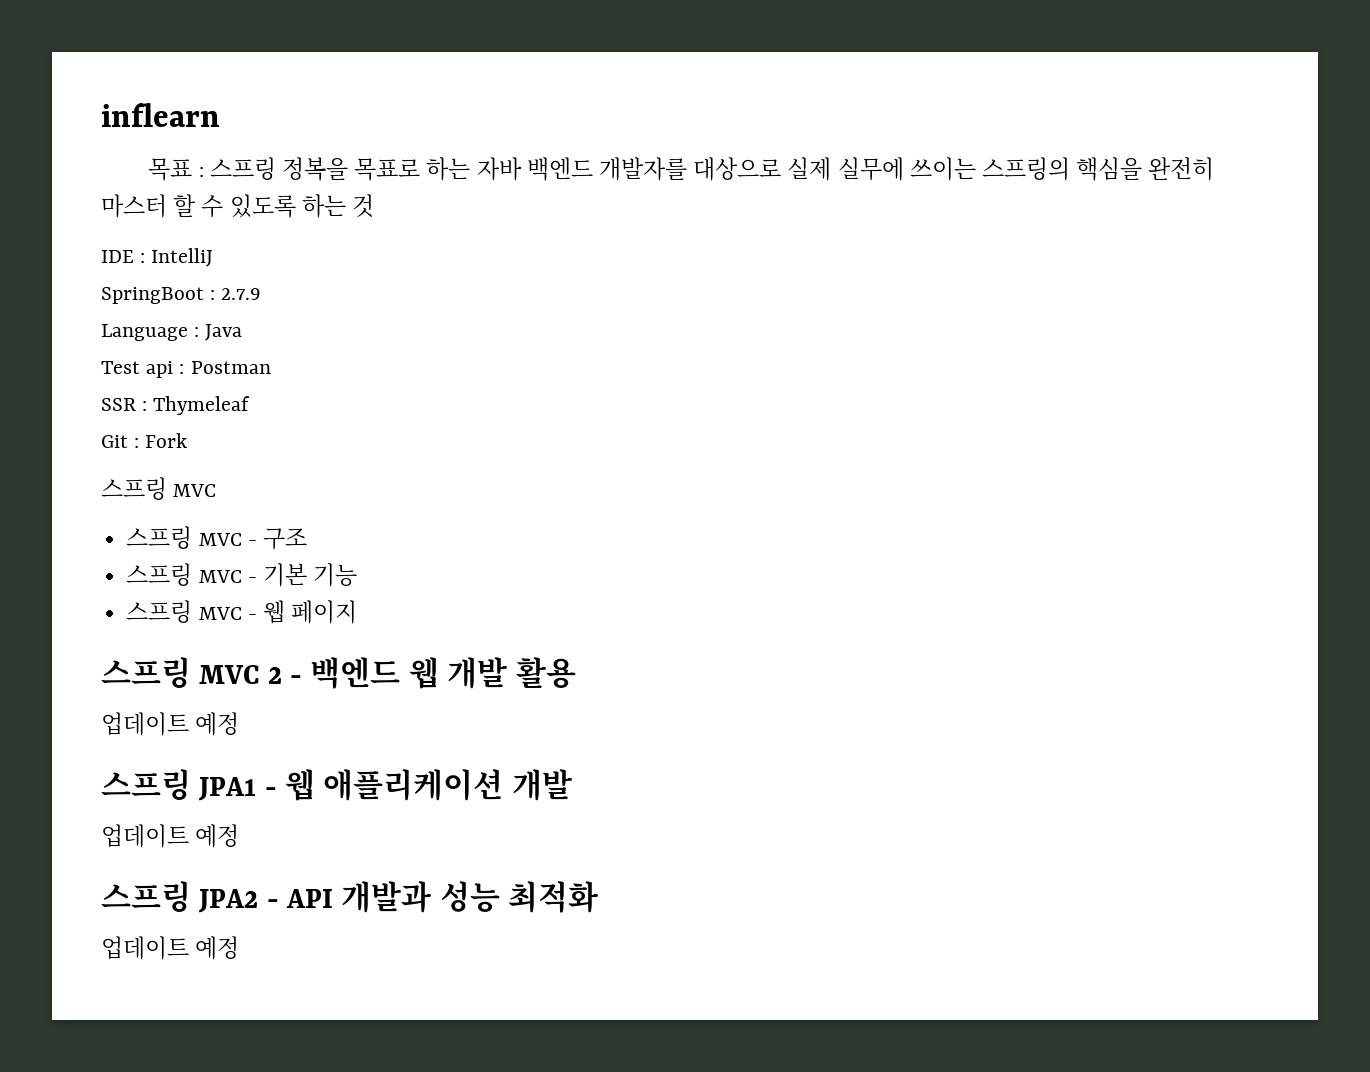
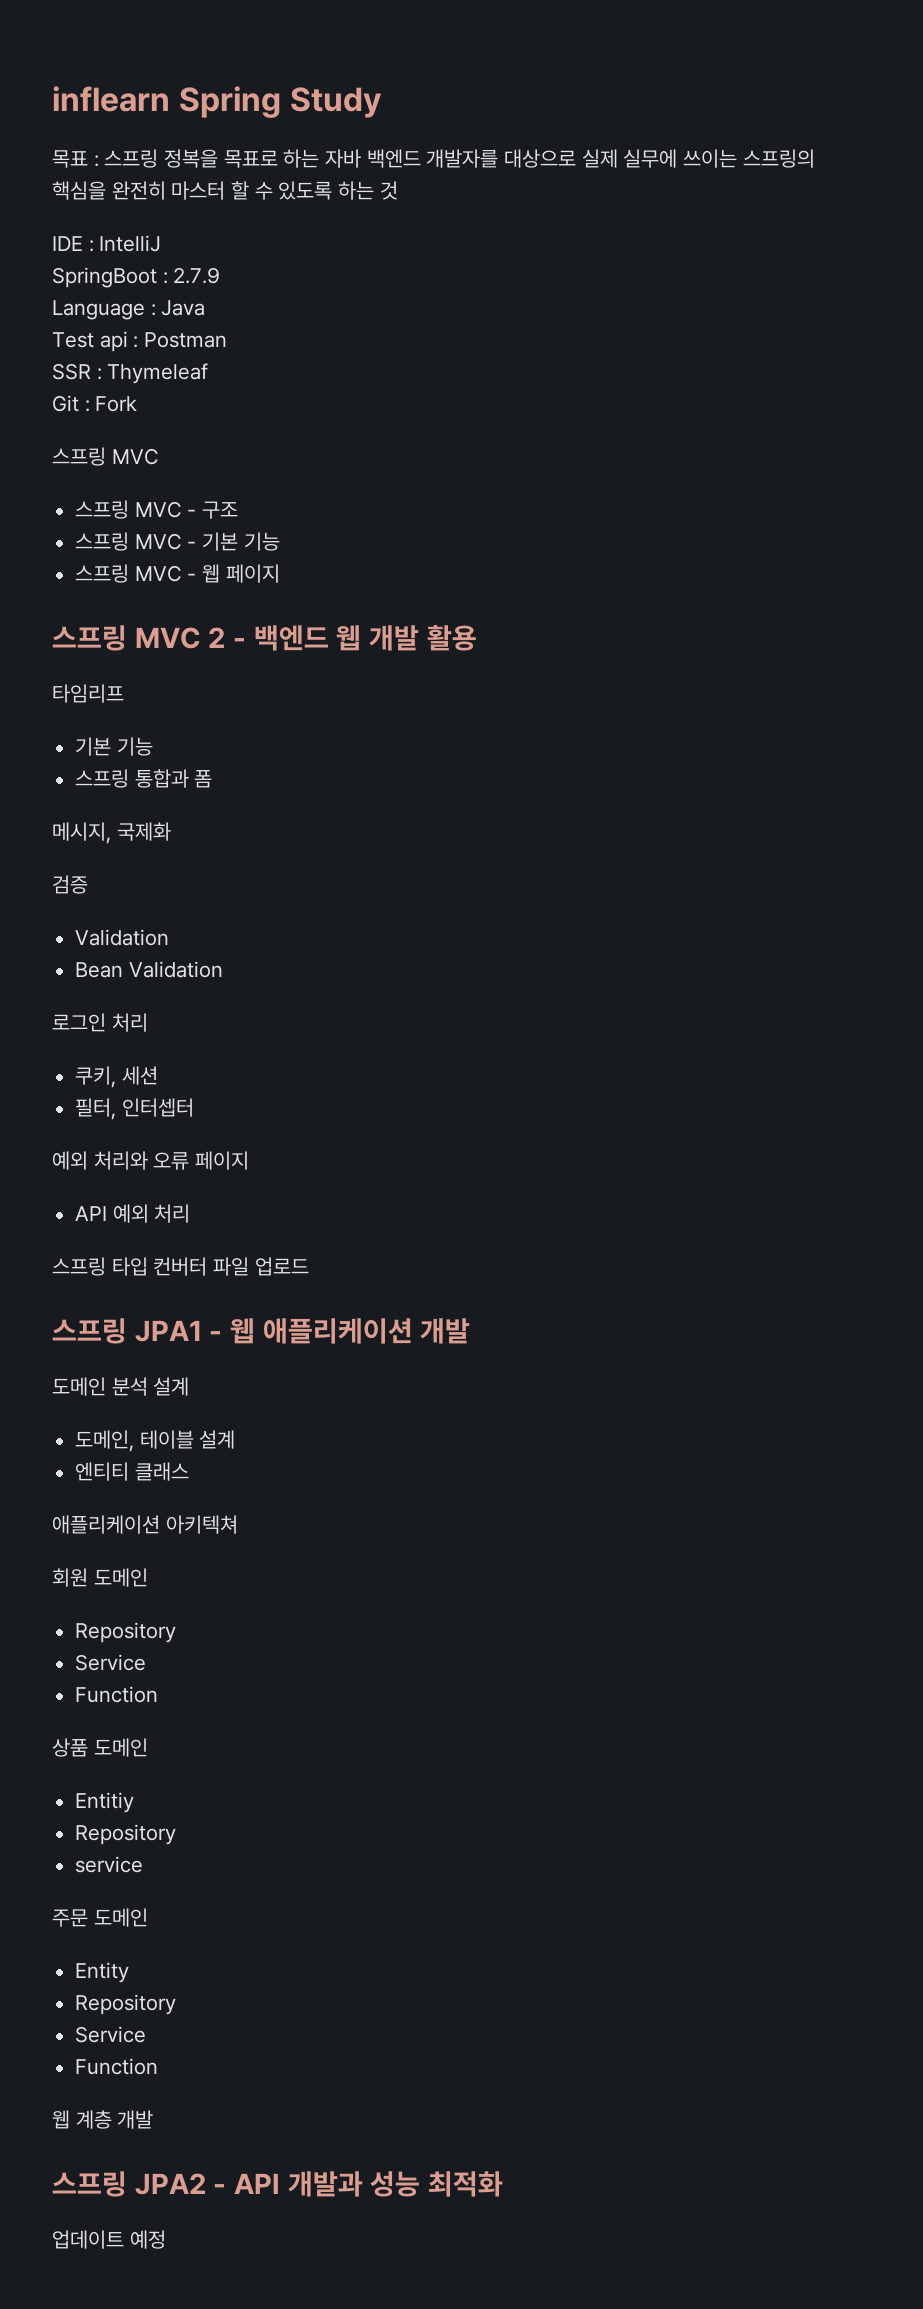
- inflearn
+ inflearn Spring Study
  스프링 MVC 2 - 백엔드 웹 개발 활용
- 업데이트 예정
+ 타임리프
+ 기본 기능
+ 스프링 통합과 폼
+ 메시지, 국제화
+ 검증
+ Validation
+ Bean Validation
+ 로그인 처리
+ 쿠키, 세션
+ 필터, 인터셉터
+ 예외 처리와 오류 페이지
+ API 예외 처리
+ 스프링 타입 컨버터 파일 업로드
  스프링 JPA1 - 웹 애플리케이션 개발
- 업데이트 예정
+ 도메인 분석 설계
+ 도메인, 테이블 설계
+ 엔티티 클래스
+ 애플리케이션 아키텍쳐
+ 회원 도메인
+ Repository
+ Service
+ Function
+ 상품 도메인
+ Entitiy
+ Repository
+ service
+ 주문 도메인
+ Entity
+ Repository
+ Service
+ Function
+ 웹 계층 개발

